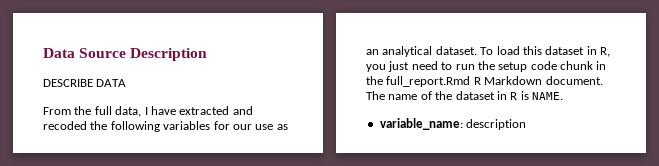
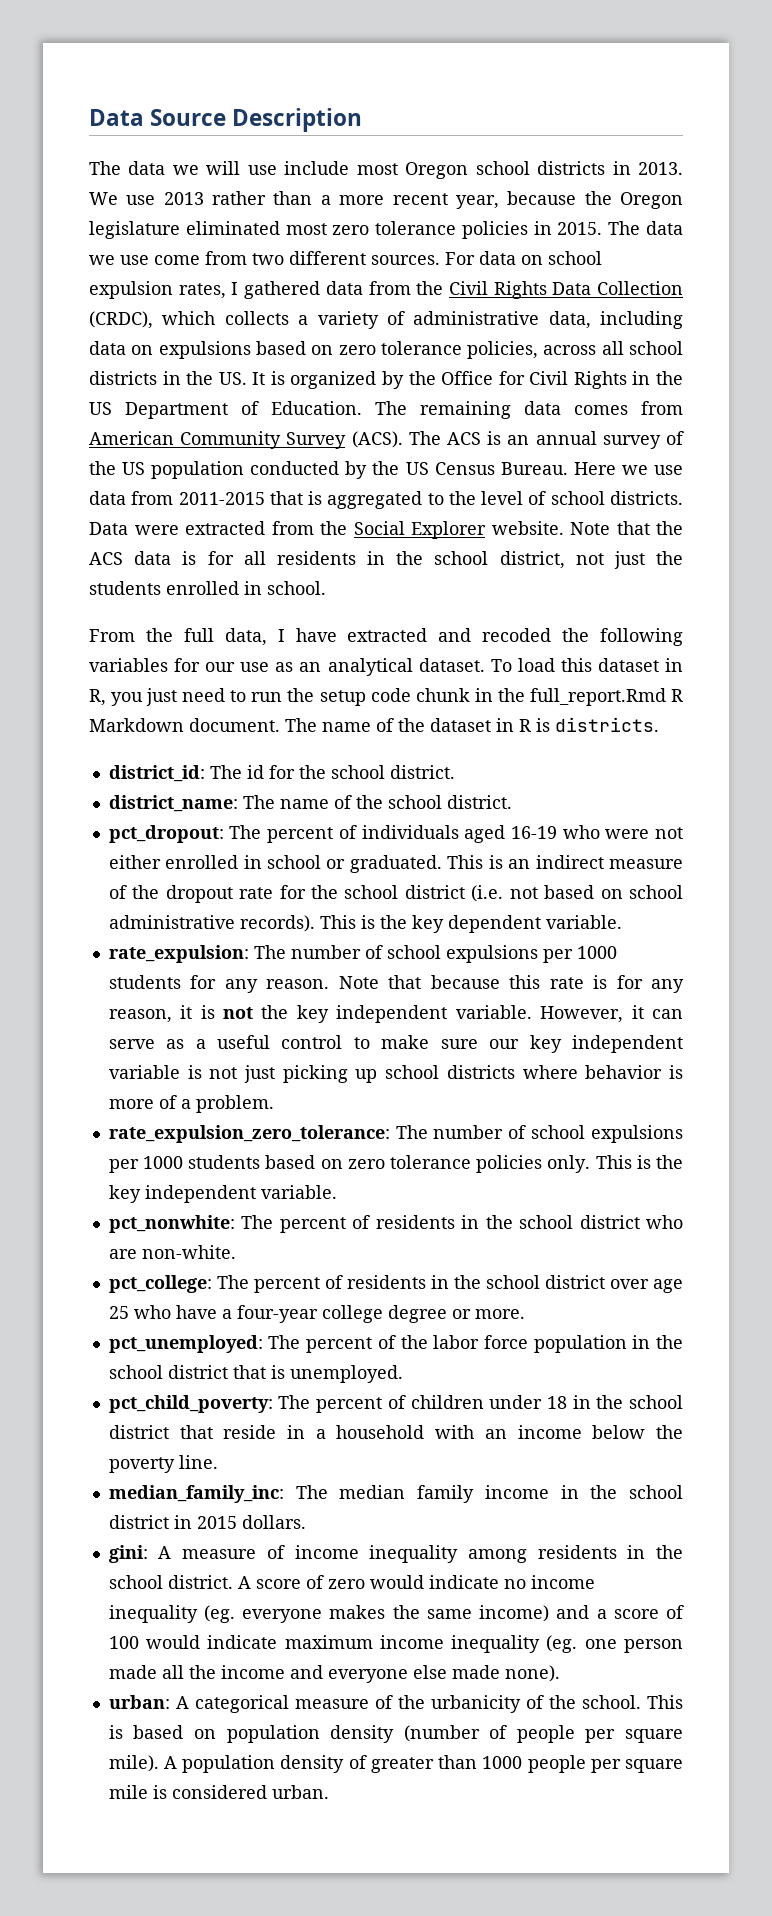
- DESCRIBE DATA
+ The data we will use include most Oregon school districts in 2013. We use 2013 rather than a more recent year, because the Oregon legislature eliminated most zero tolerance policies in 2015. The data we use come from two different sources. For data on school expulsion rates, I gathered data from the Civil Rights Data Collection (CRDC), which collects a variety of administrative data, including data on expulsions based on zero tolerance policies, across all school districts in the US. It is organized by the Office for Civil Rights in the US Department of Education. The remaining data comes from American Community Survey (ACS). The ACS is an annual survey of the US population conducted by the US Census Bureau. Here we use data from 2011-2015 that is aggregated to the level of school districts. Data were extracted from the Social Explorer website. Note that the ACS data is for all residents in the school district, not just the students enrolled in school.
- The name of the dataset in R is NAME.
- variable_name: description
+ The name of the dataset in R is districts.
+ district_id: The id for the school district.
+ district_name: The name of the school district.
+ pct_dropout: The percent of individuals aged 16-19 who were not either enrolled in school or graduated. This is an indirect measure of the dropout rate for the school district (i.e. not based on school administrative records). This is the key dependent variable.
+ rate_expulsion: The number of school expulsions per 1000 students for any reason. Note that because this rate is for any reason, it is not the key independent variable. However, it can serve as a useful control to make sure our key independent variable is not just picking up school districts where behavior is more of a problem.
+ rate_expulsion_zero_tolerance: The number of school expulsions per 1000 students based on zero tolerance policies only. This is the key independent variable.
+ pct_nonwhite: The percent of residents in the school district who are non-white.
+ pct_college: The percent of residents in the school district over age 25 who have a four-year college degree or more.
+ pct_unemployed: The percent of the labor force population in the school district that is unemployed.
+ pct_child_poverty: The percent of children under 18 in the school district that reside in a household with an income below the poverty line.
+ median_family_inc: The median family income in the school district in 2015 dollars.
+ gini: A measure of income inequality among residents in the school district. A score of zero would indicate no income inequality (eg. everyone makes the same income) and a score of 100 would indicate maximum income inequality (eg. one person made all the income and everyone else made none).
+ urban: A categorical measure of the urbanicity of the school. This is based on population density (number of people per square mile). A population density of greater than 1000 people per square mile is considered urban.

